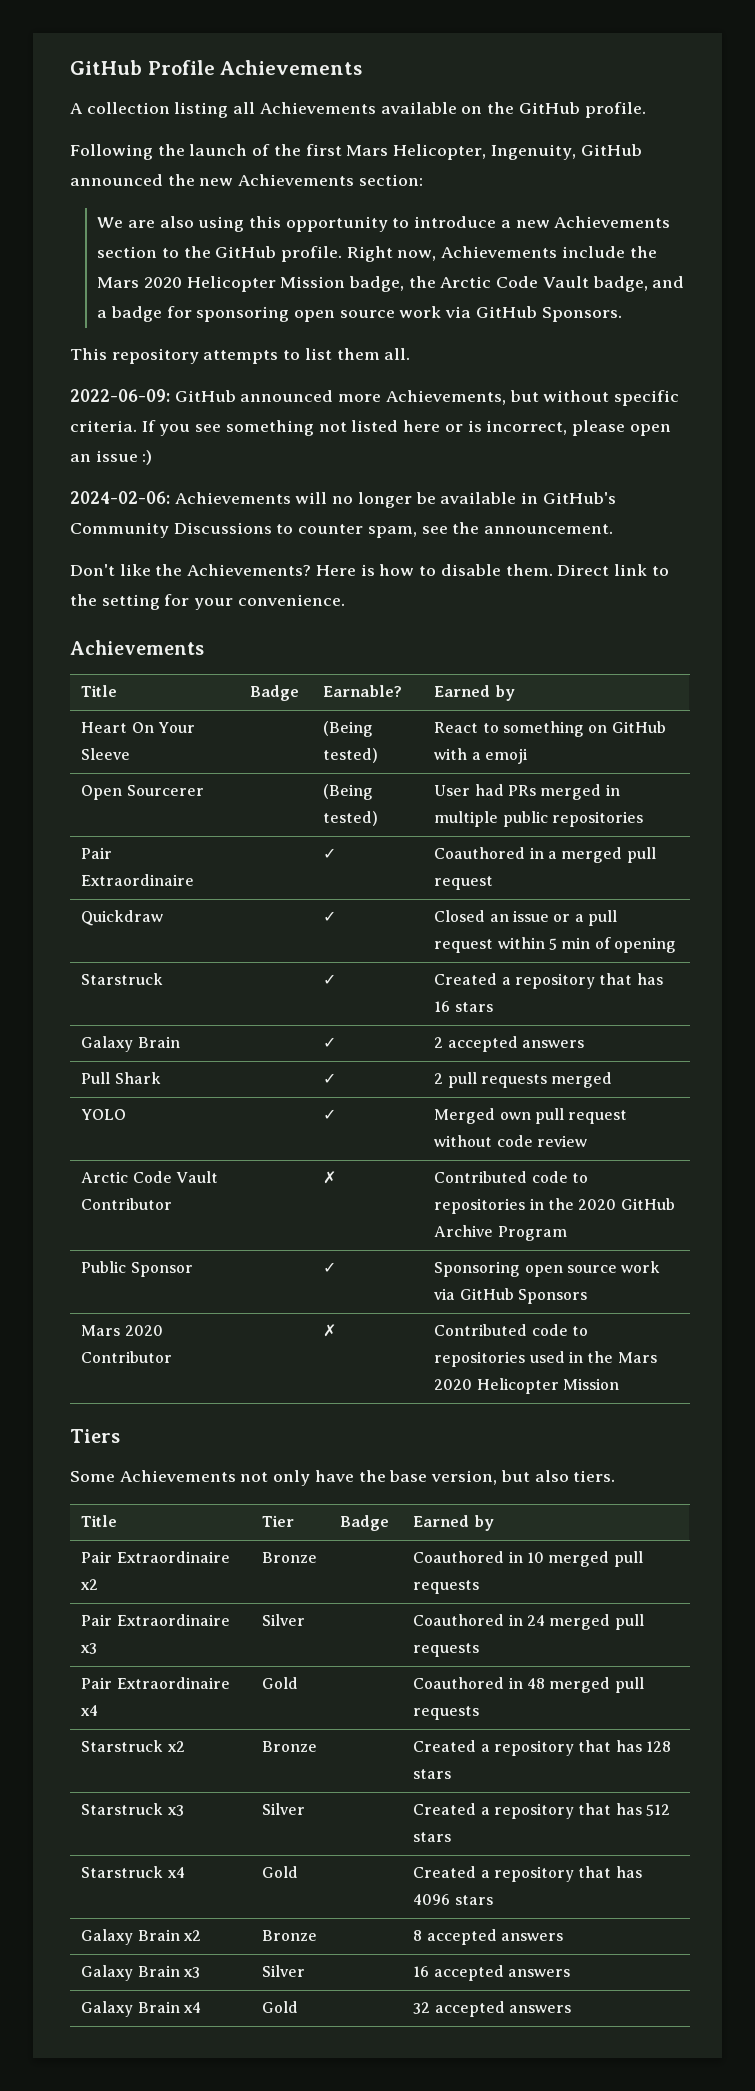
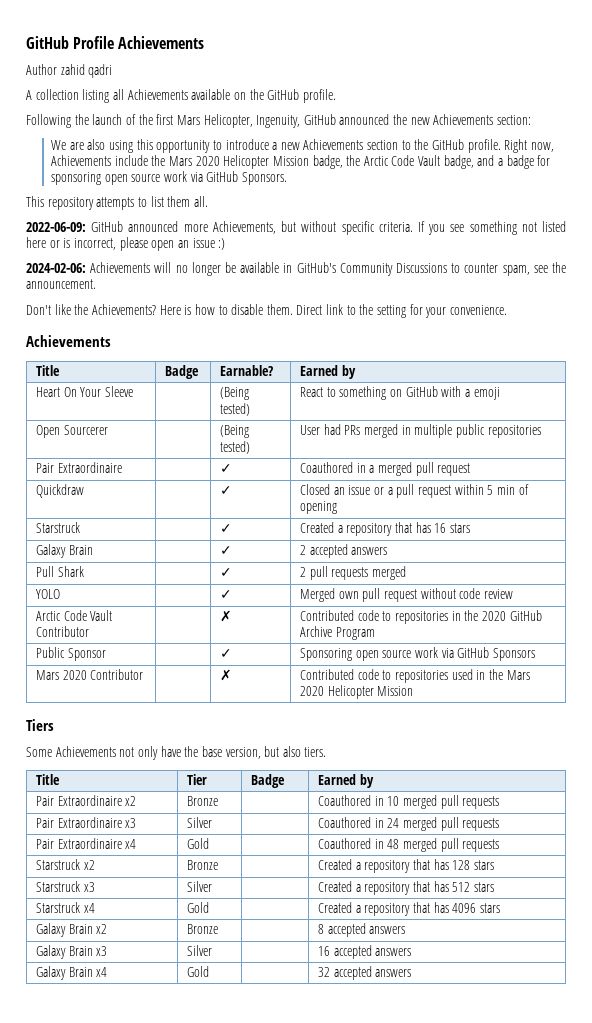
+ Author zahid qadri

